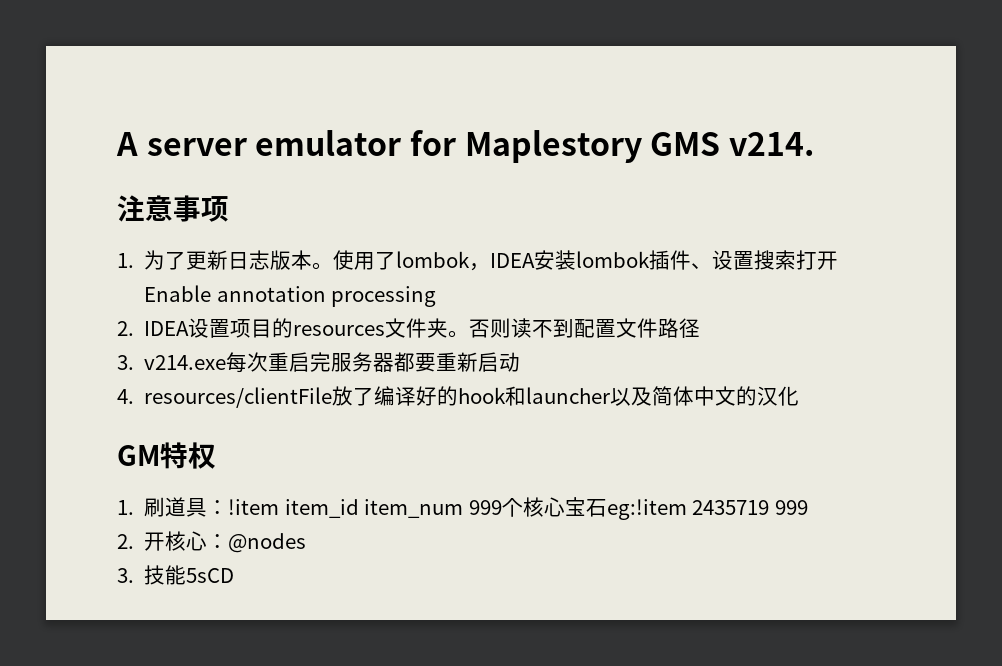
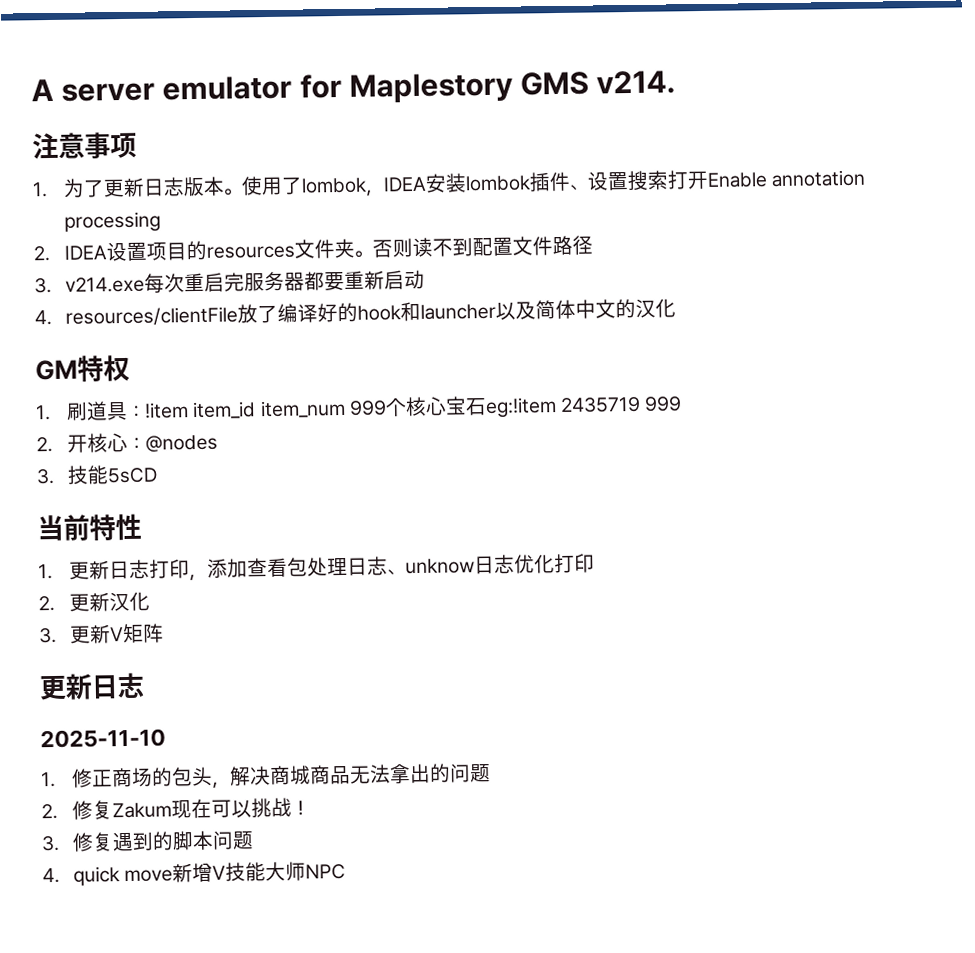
+ 当前特性
+ 1.更新日志打印，添加查看包处理日志、unknow日志优化打印
+ 2.更新汉化
+ 3.更新V矩阵
+ 更新日志
+ 2025-11-10
+ 1.修正商场的包头，解决商城商品无法拿出的问题
+ 2.修复Zakum现在可以挑战！
+ 3.修复遇到的脚本问题
+ 4. quick move新增V技能大师NPC

